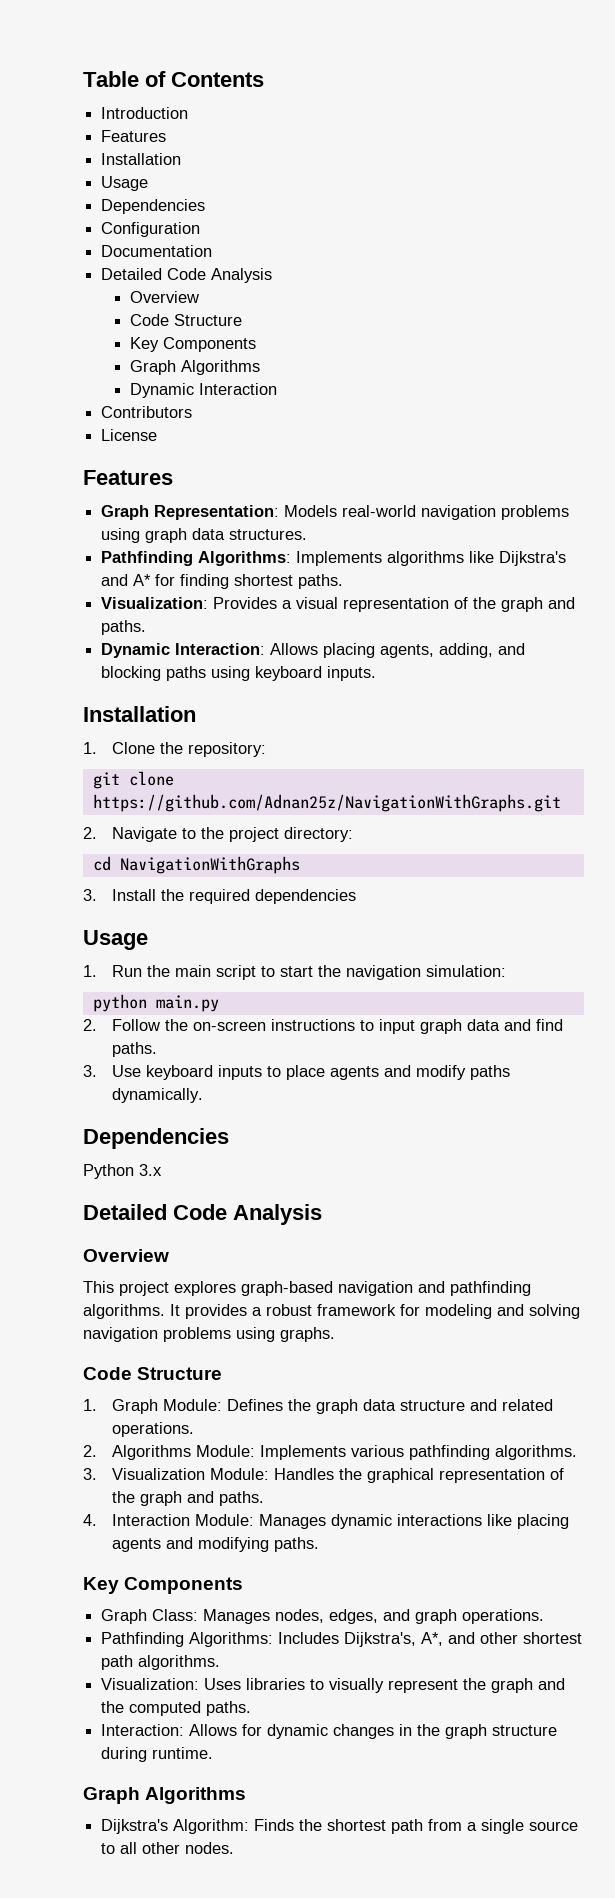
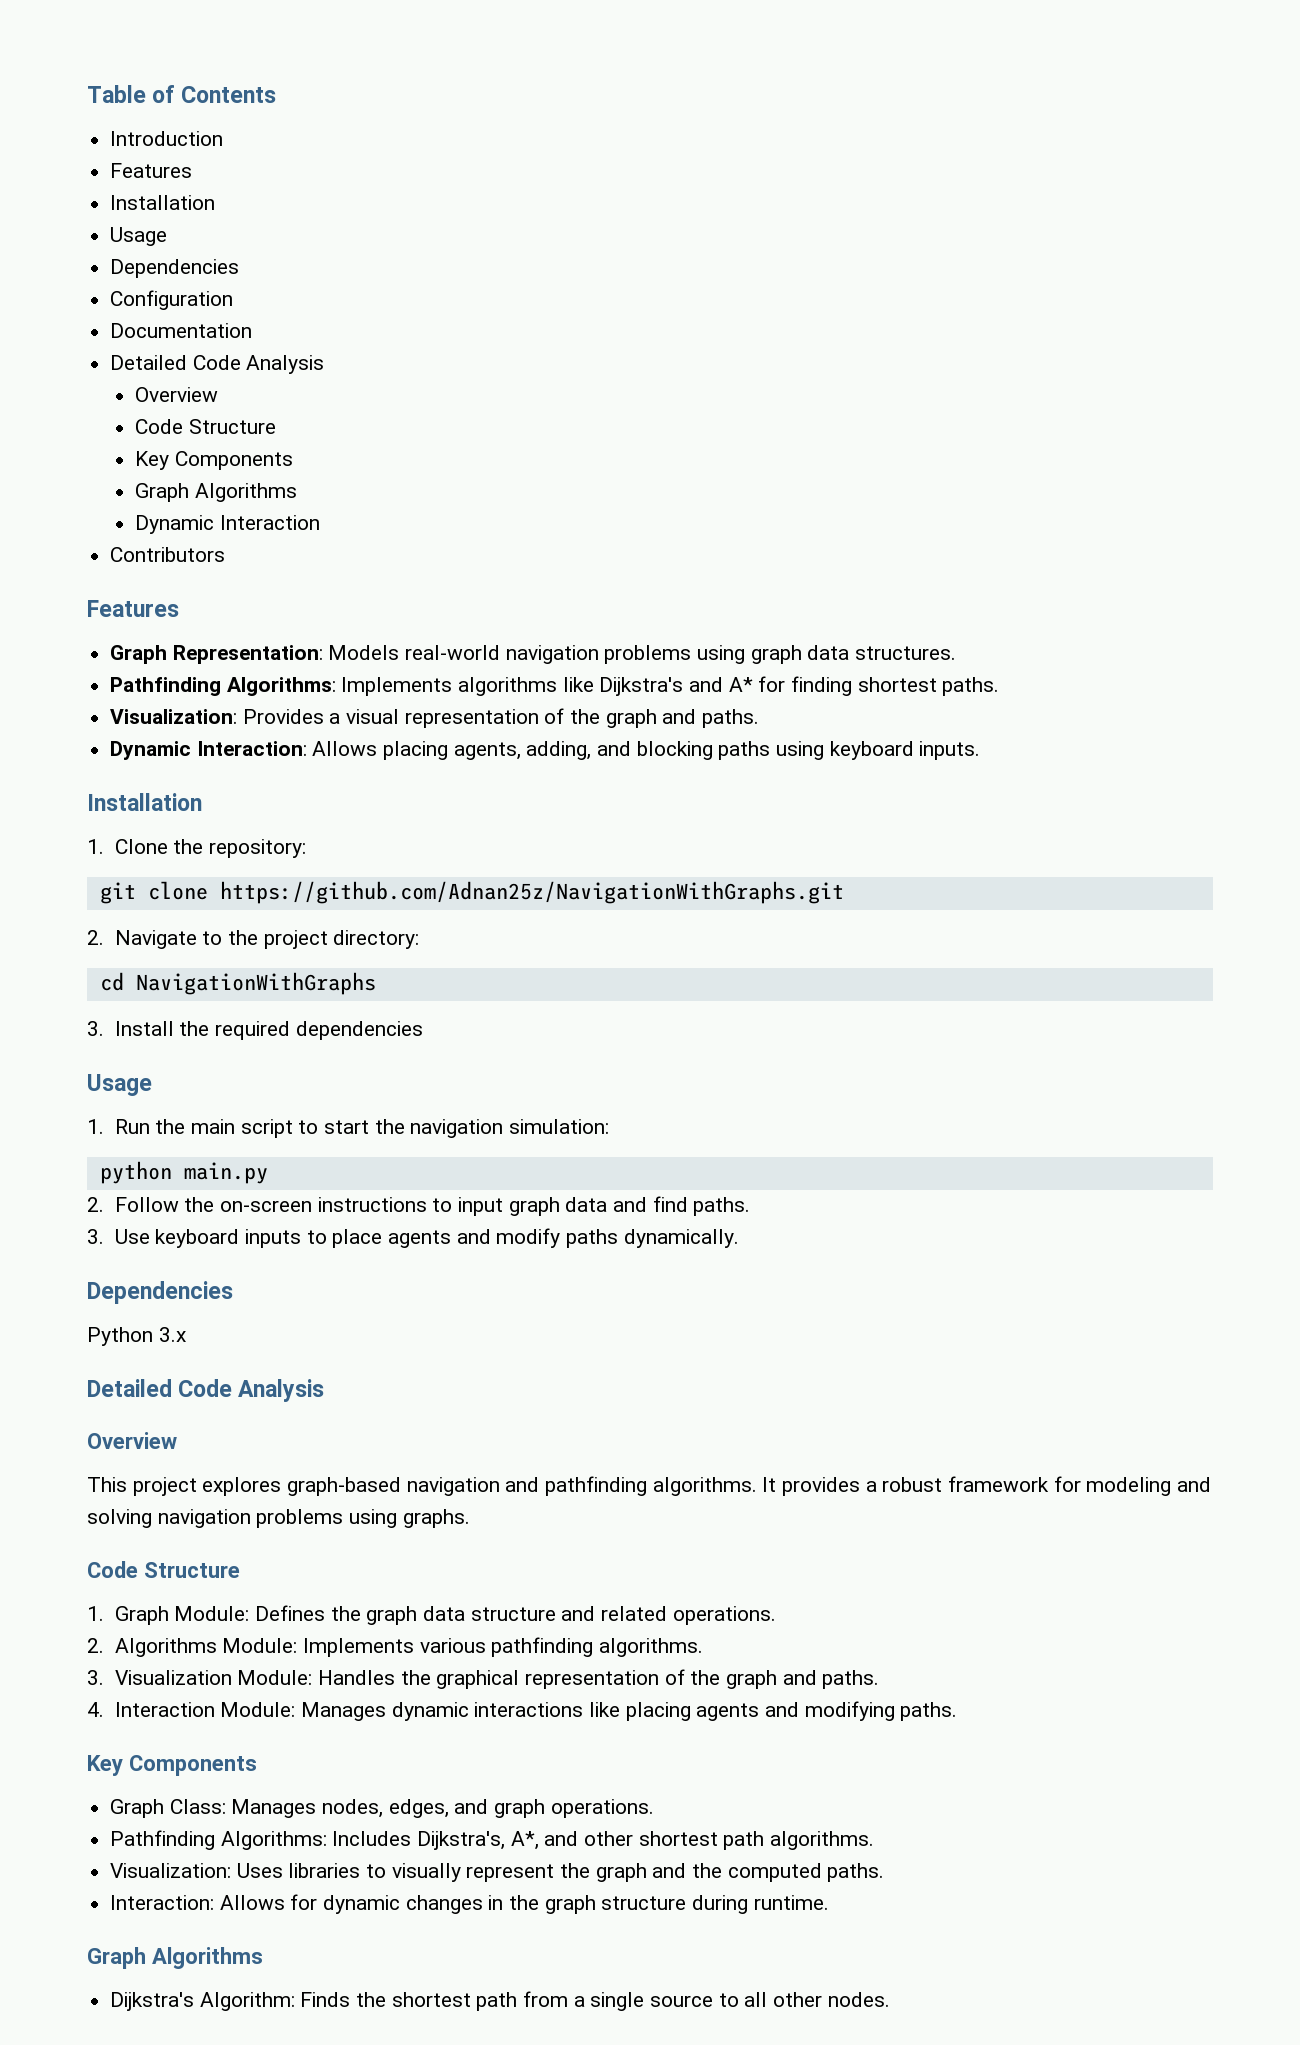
- License

